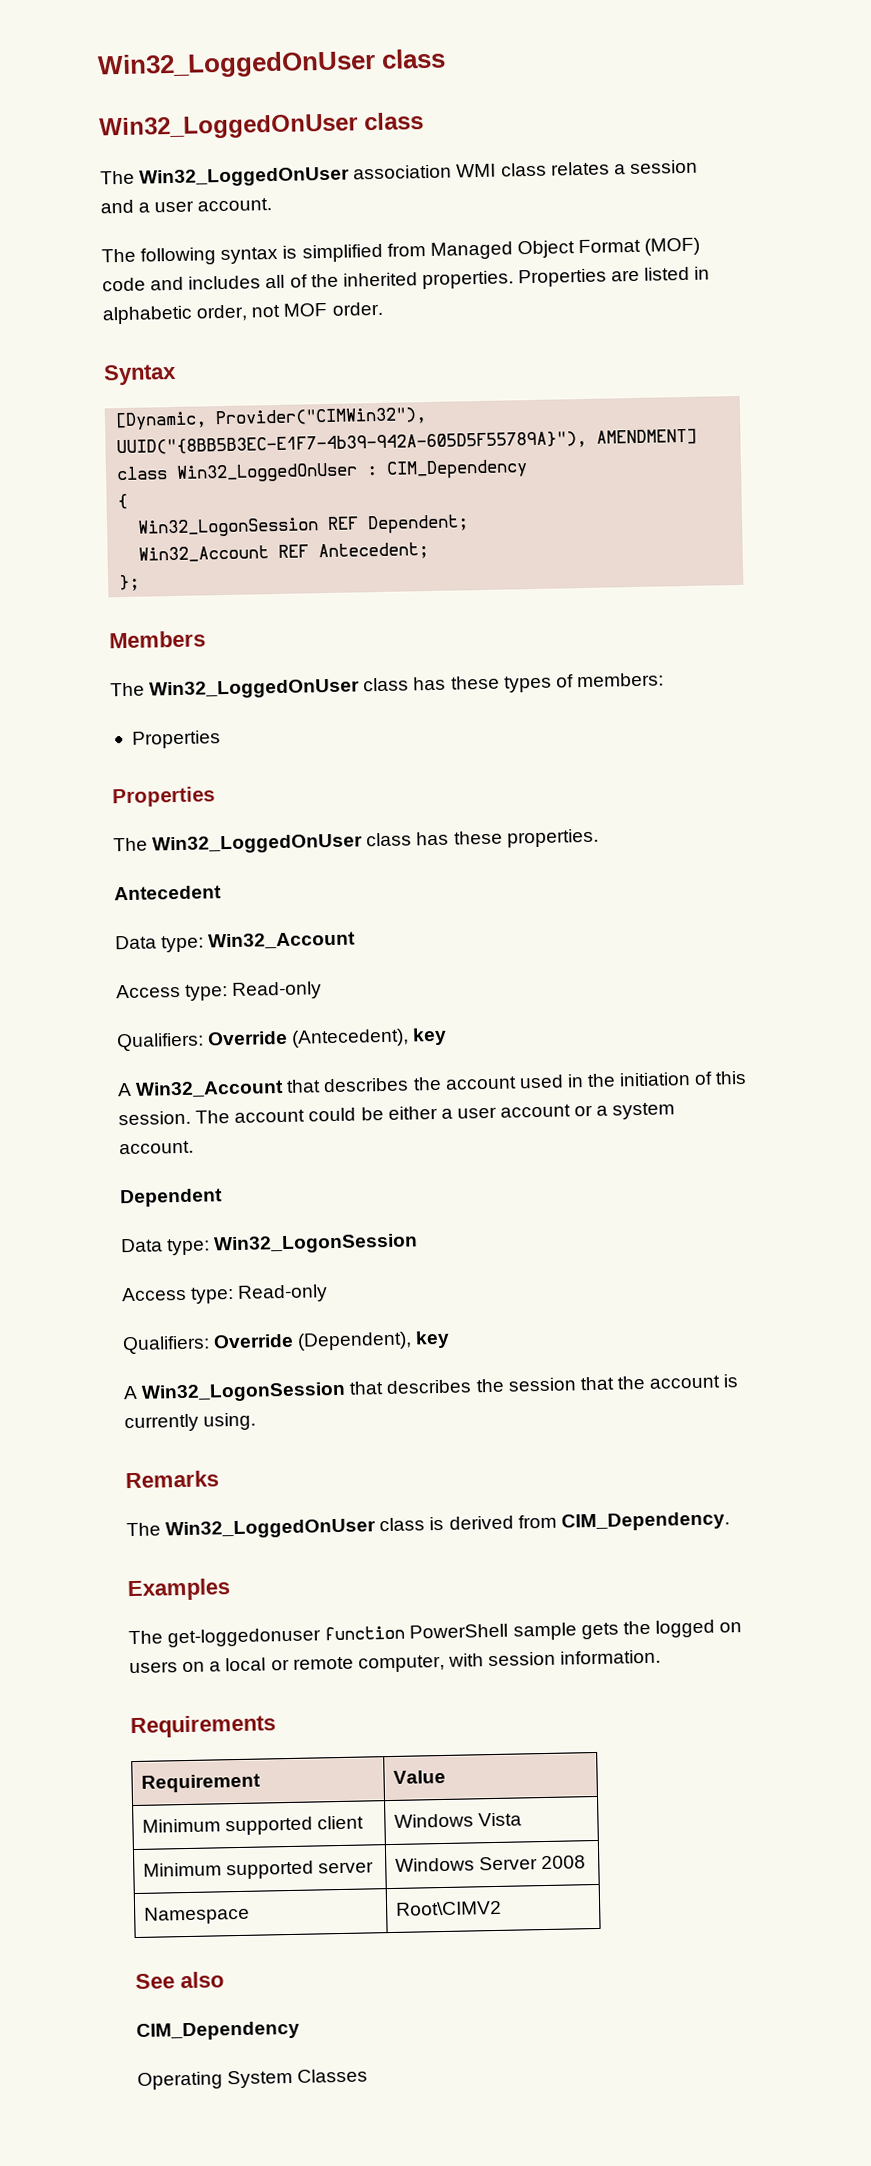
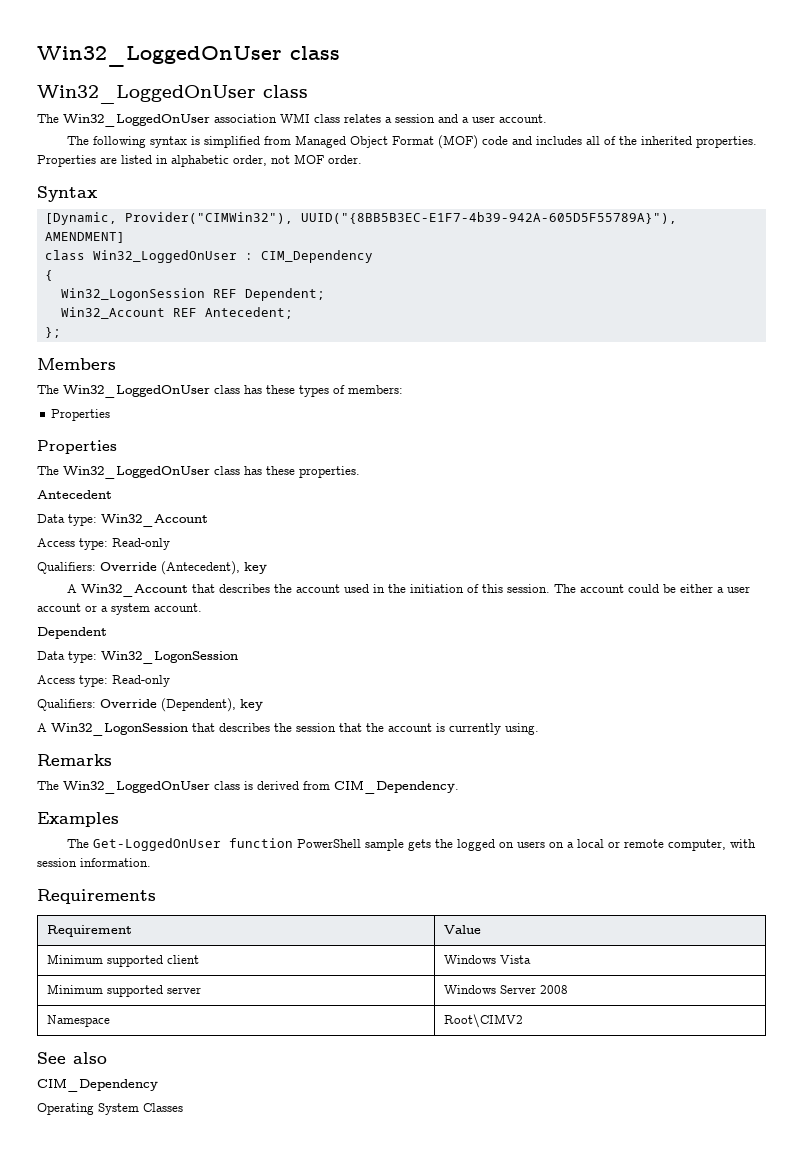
- The get-loggedonuser function PowerShell sample gets the logged on users on a local or remote computer, with session information.
+ The Get-LoggedOnUser function PowerShell sample gets the logged on users on a local or remote computer, with session information.

